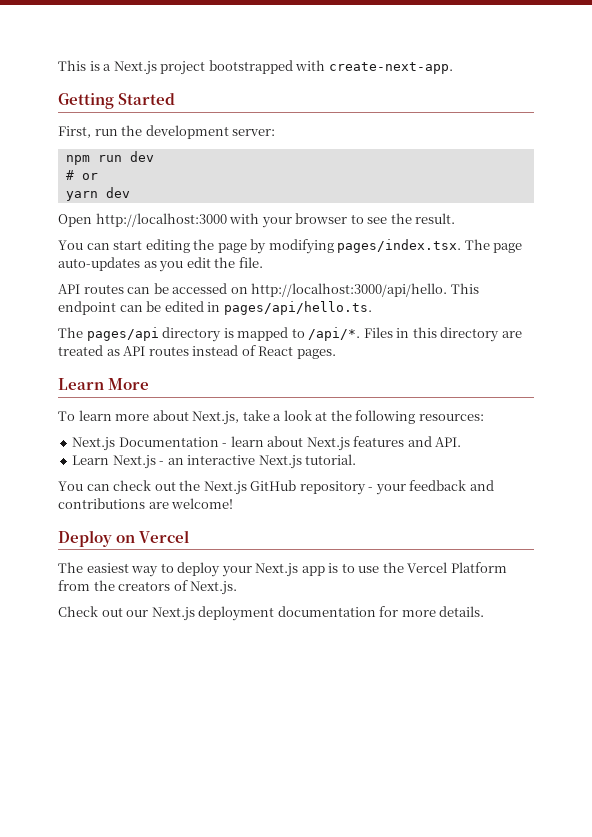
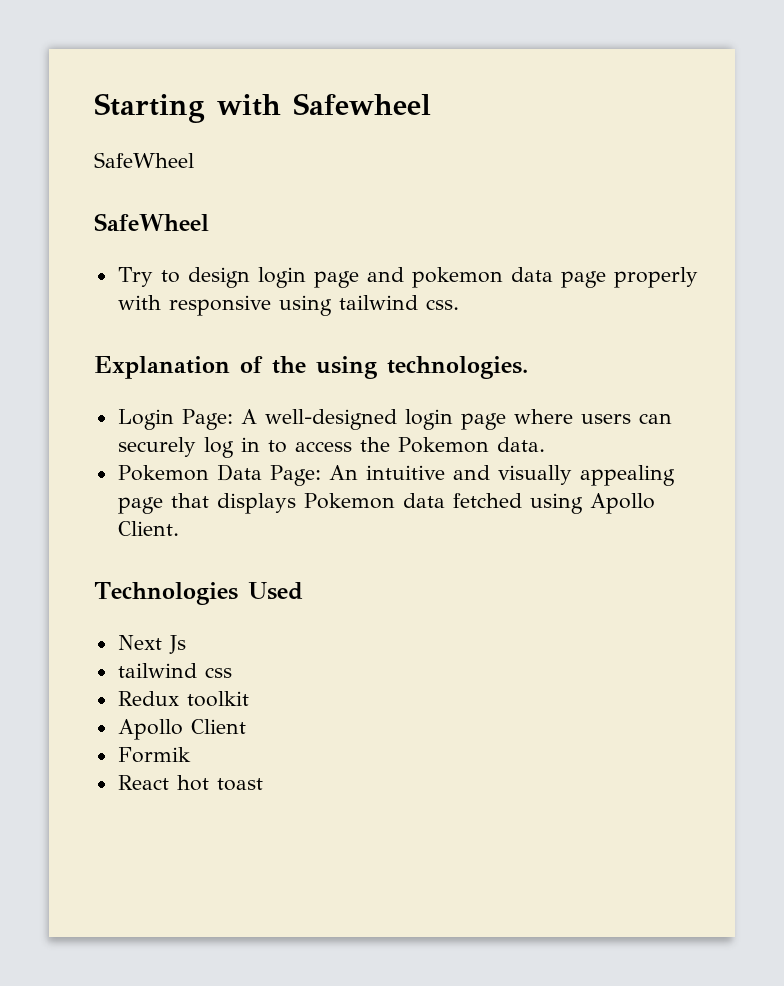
- This is a Next.js project bootstrapped with create-next-app.
- Getting Started
- First, run the development server:
- npm run dev
- # or
- yarn dev
- Open http://localhost:3000 with your browser to see the result.
- You can start editing the page by modifying pages/index.tsx. The page auto-updates as you edit the file.
- API routes can be accessed on http://localhost:3000/api/hello. This endpoint can be edited in pages/api/hello.ts.
- The pages/api directory is mapped to /api/*. Files in this directory are treated as API routes instead of React pages.
- Learn More
- To learn more about Next.js, take a look at the following resources:
- Next.js Documentation - learn about Next.js features and API.
- Learn Next.js - an interactive Next.js tutorial.
- You can check out the Next.js GitHub repository - your feedback and contributions are welcome!
- Deploy on Vercel
- The easiest way to deploy your Next.js app is to use the Vercel Platform from the creators of Next.js.
- Check out our Next.js deployment documentation for more details.
+ Starting with Safewheel
+ SafeWheel
+ SafeWheel
+ Try to design login page and pokemon data page properly with responsive using tailwind css.
+ Explanation of the using technologies.
+ Login Page: A well-designed login page where users can securely log in to access the Pokemon data.
+ Pokemon Data Page: An intuitive and visually appealing page that displays Pokemon data fetched using Apollo Client.
+ Technologies Used
+ Next Js
+ tailwind css
+ Redux toolkit
+ Apollo Client
+ Formik
+ React hot toast

